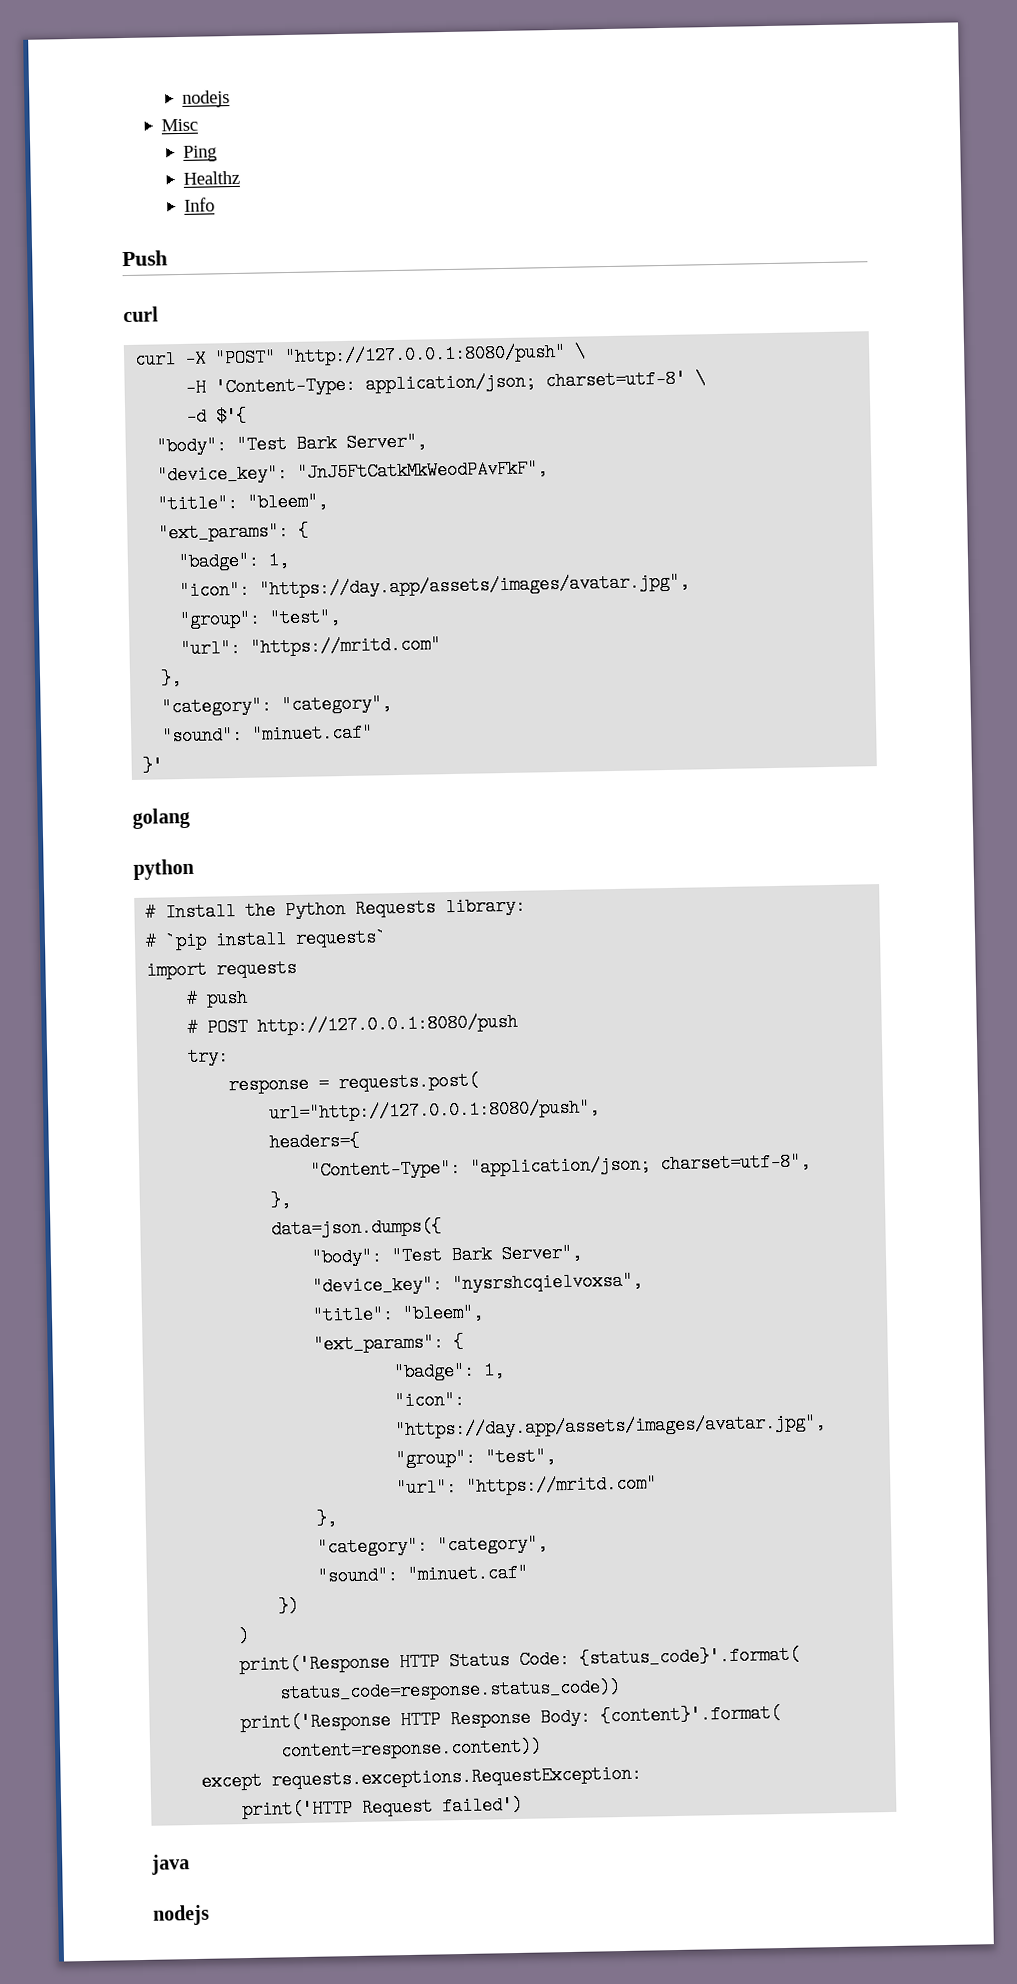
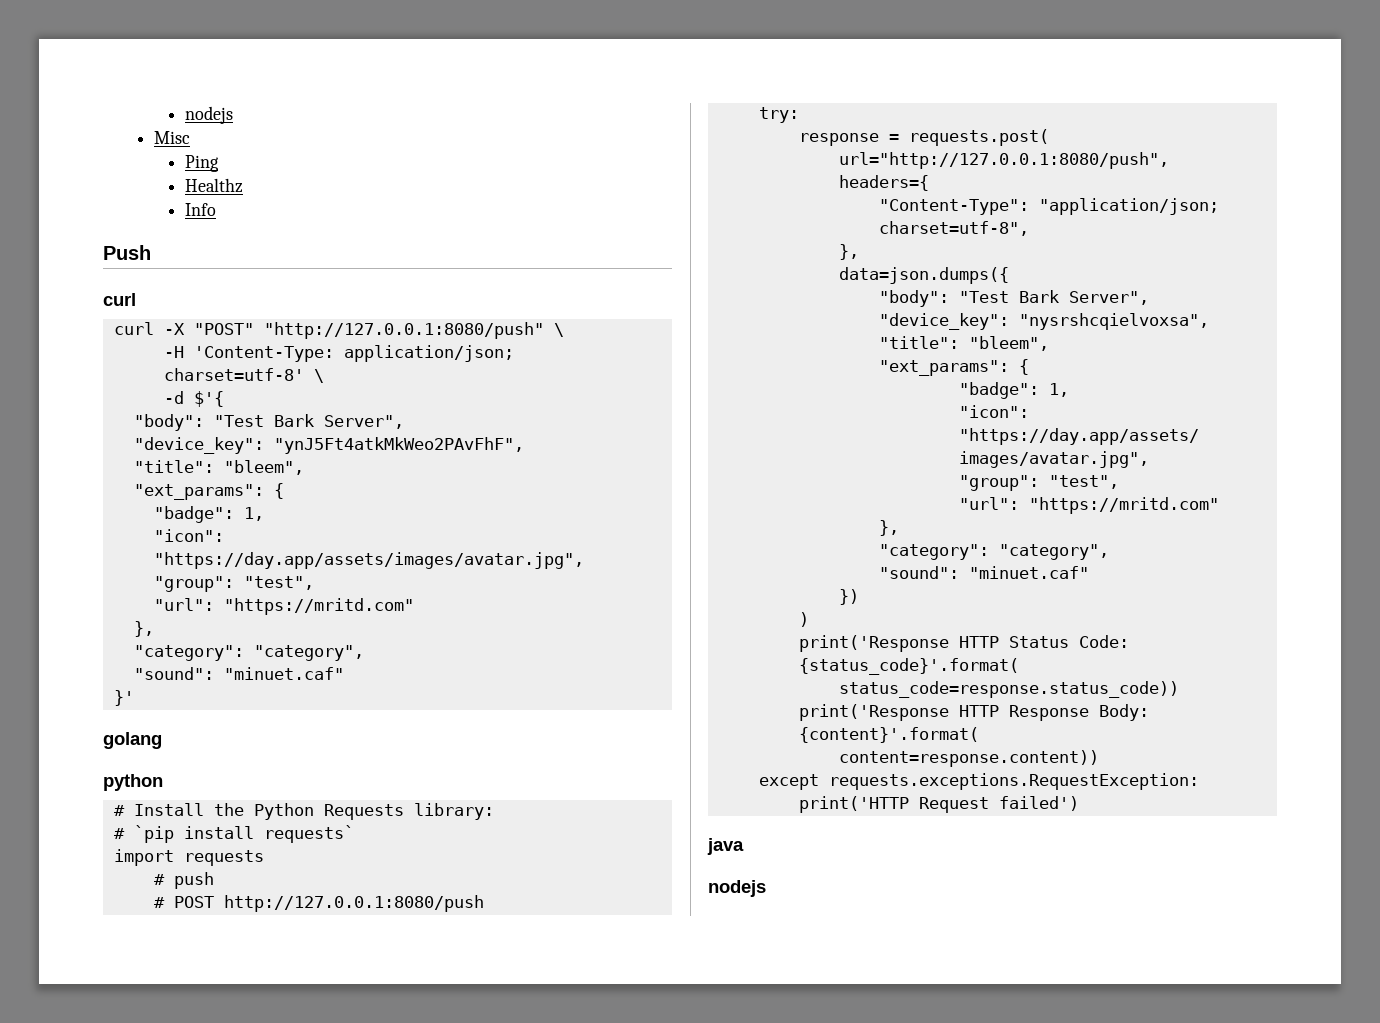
- "device_key": "JnJ5FtCatkMkWeodPAvFkF",
+ "device_key": "ynJ5Ft4atkMkWeo2PAvFhF",

